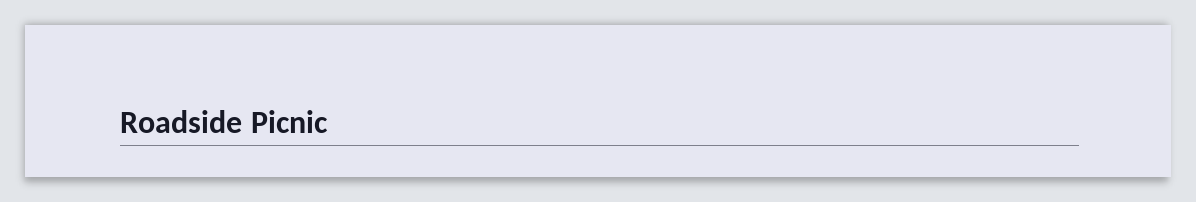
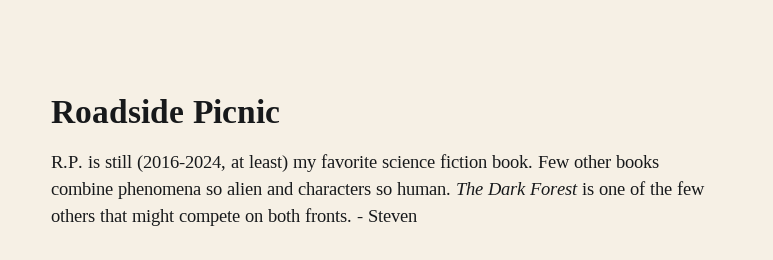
+ R.P. is still (2016-2024, at least) my favorite science fiction book. Few other books combine phenomena so alien and characters so human. The Dark Forest is one of the few others that might compete on both fronts. - Steven

